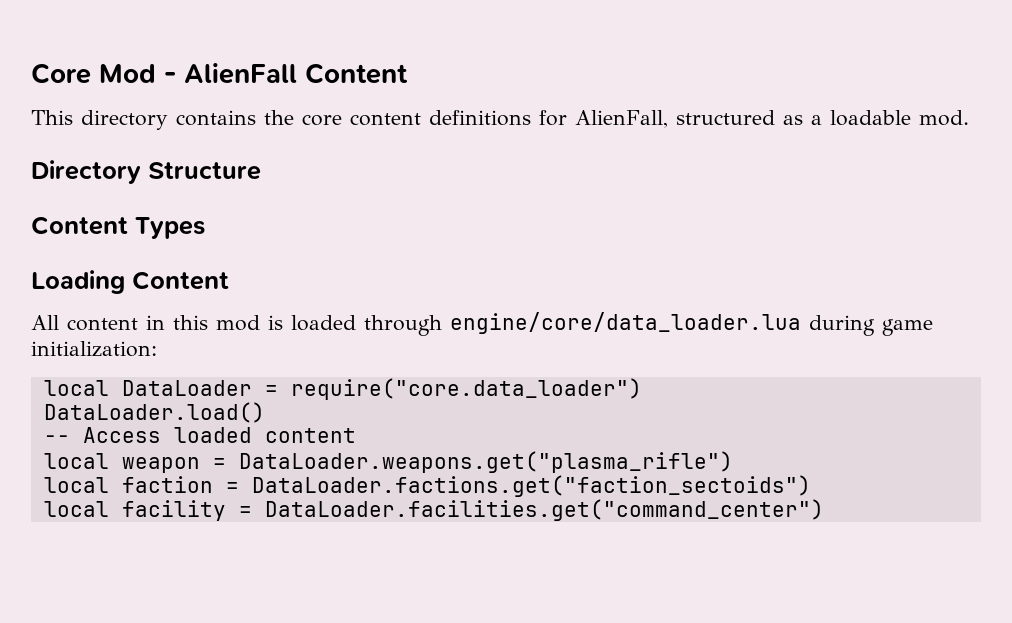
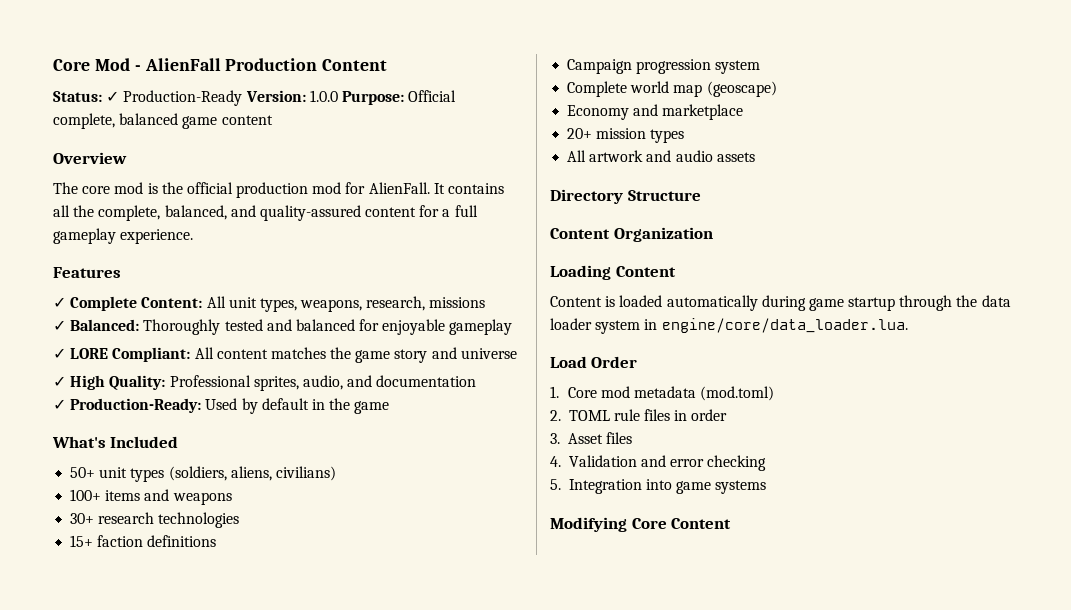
- Core Mod - AlienFall Content
- This directory contains the core content definitions for AlienFall, structured as a loadable mod.
+ Core Mod - AlienFall Production Content
+ Status: ✓ Production-Ready Version: 1.0.0 Purpose: Official complete, balanced game content
+ Overview
+ The core mod is the official production mod for AlienFall. It contains all the complete, balanced, and quality-assured content for a full gameplay experience.
+ Features
+ ✓ Complete Content: All unit types, weapons, research, missions
+ ✓ Balanced: Thoroughly tested and balanced for enjoyable gameplay
+ ✓ LORE Compliant: All content matches the game story and universe
+ ✓ High Quality: Professional sprites, audio, and documentation
+ ✓ Production-Ready: Used by default in the game
+ What's Included
+ 50+ unit types (soldiers, aliens, civilians)
+ 100+ items and weapons
+ 30+ research technologies
+ 15+ faction definitions
+ Campaign progression system
+ Complete world map (geoscape)
+ Economy and marketplace
+ 20+ mission types
+ All artwork and audio assets
- Content Types
+ Content Organization
- All content in this mod is loaded through engine/core/data_loader.lua during game initialization:
- local DataLoader = require("core.data_loader")
- DataLoader.load()
- -- Access loaded content
- local weapon = DataLoader.weapons.get("plasma_rifle")
- local faction = DataLoader.factions.get("faction_sectoids")
- local facility = DataLoader.facilities.get("command_center")
+ Content is loaded automatically during game startup through the data loader system in engine/core/data_loader.lua.
+ Load Order
+ 1. Core mod metadata (mod.toml)
+ 2. TOML rule files in order
+ 3. Asset files
+ 4. Validation and error checking
+ 5. Integration into game systems
+ Modifying Core Content

